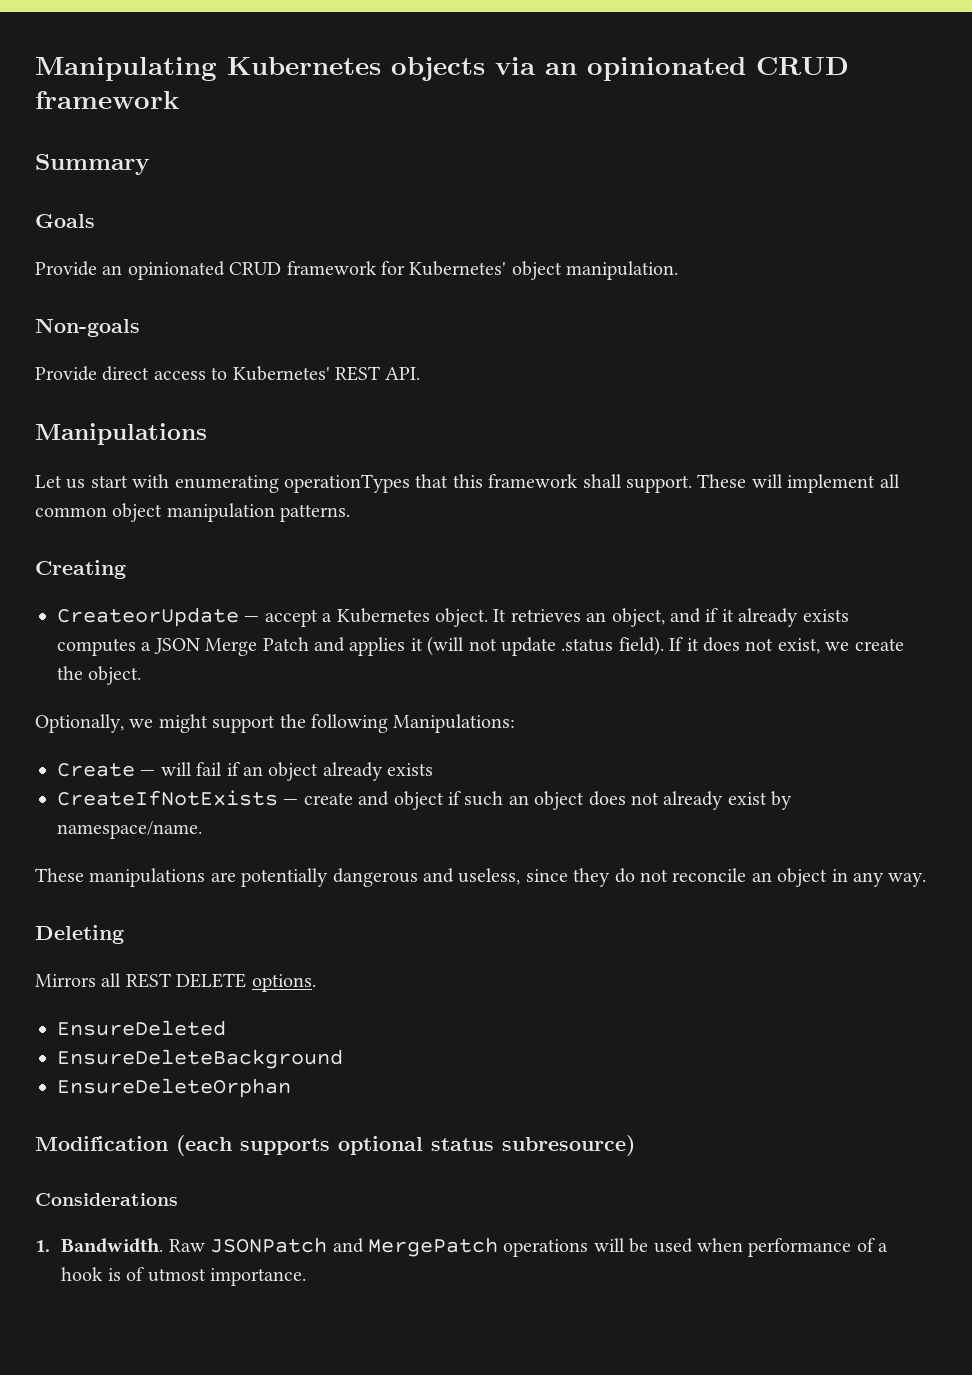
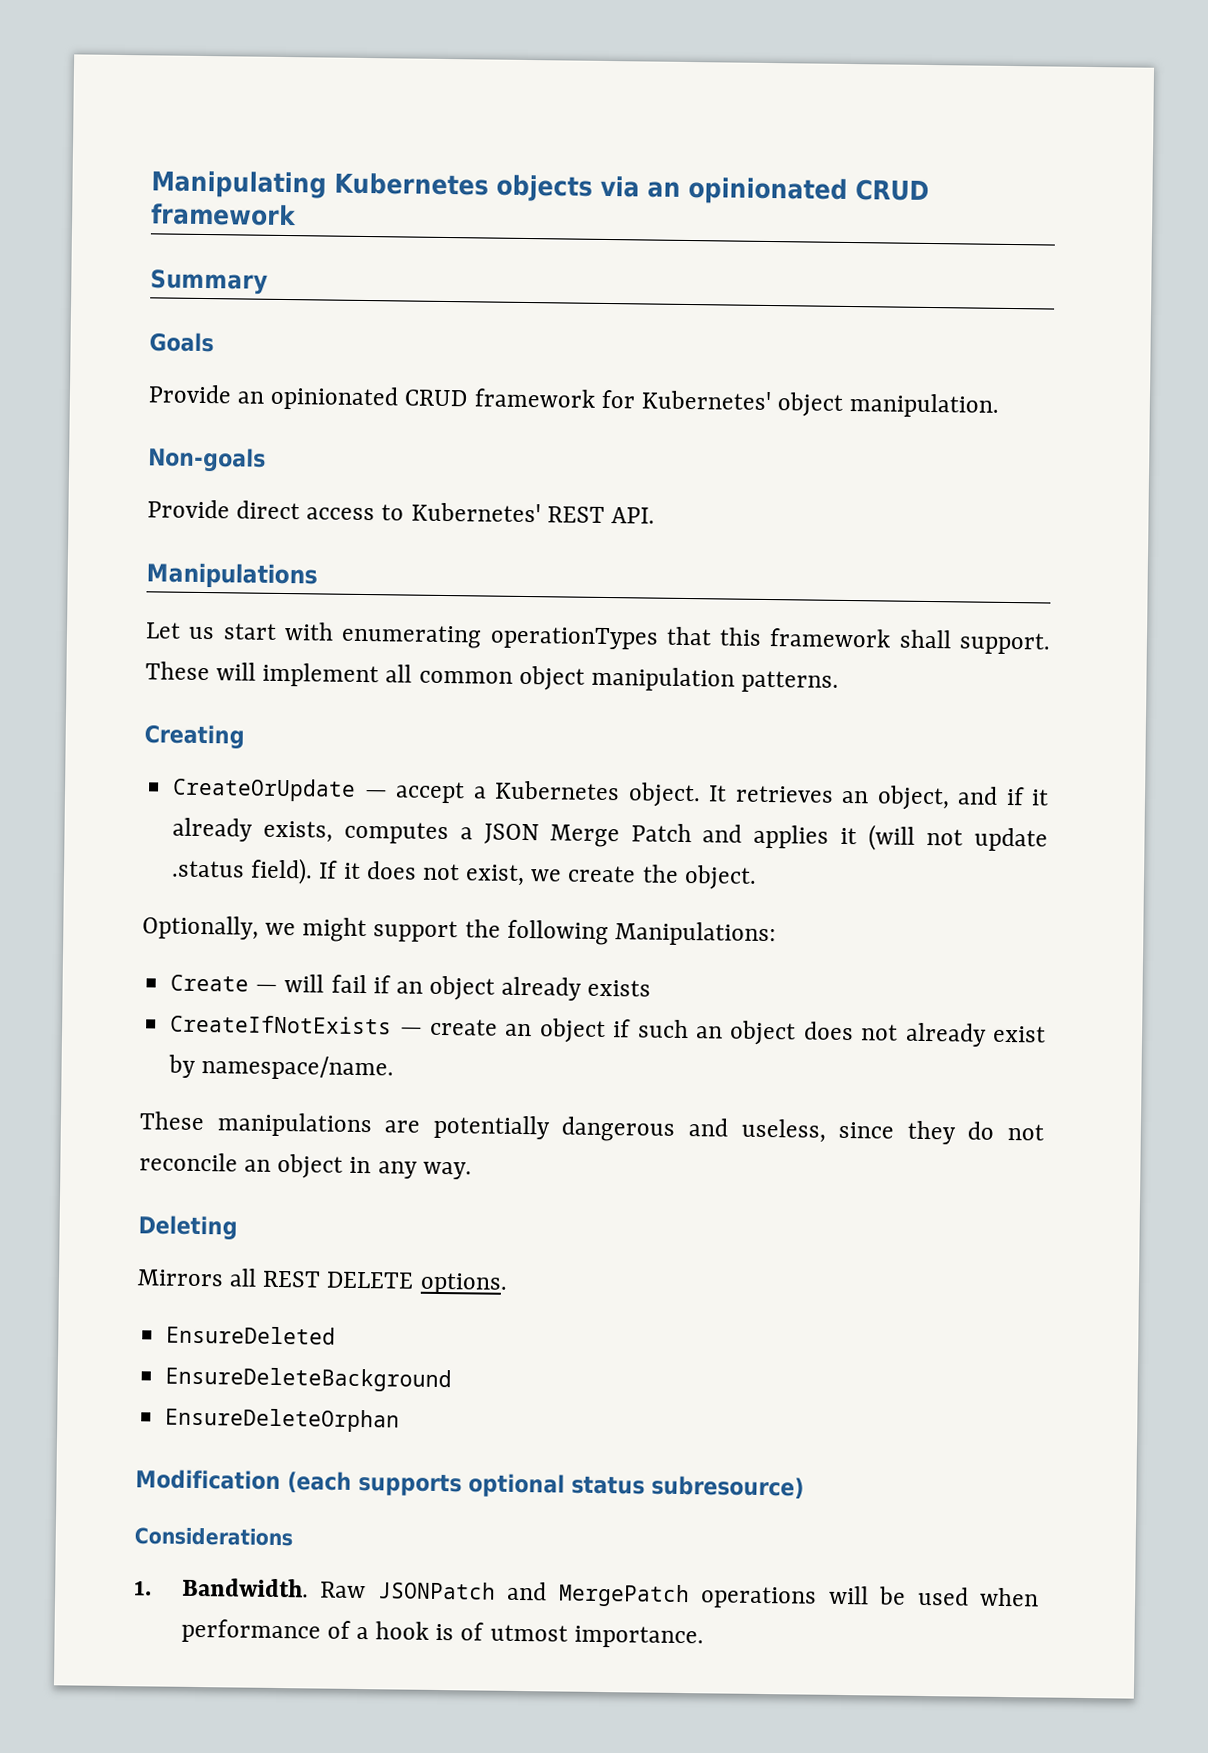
- CreateorUpdate — accept a Kubernetes object.
+ CreateOrUpdate — accept a Kubernetes object.
- It retrieves an object, and if it already exists computes a JSON Merge Patch and applies it (will not update .status field).
+ It retrieves an object, and if it already exists, computes a JSON Merge Patch and applies it (will not update .status field).
- CreateIfNotExists — create and object if such an object does not already exist by namespace/name.
+ CreateIfNotExists — create an object if such an object does not already exist by namespace/name.

